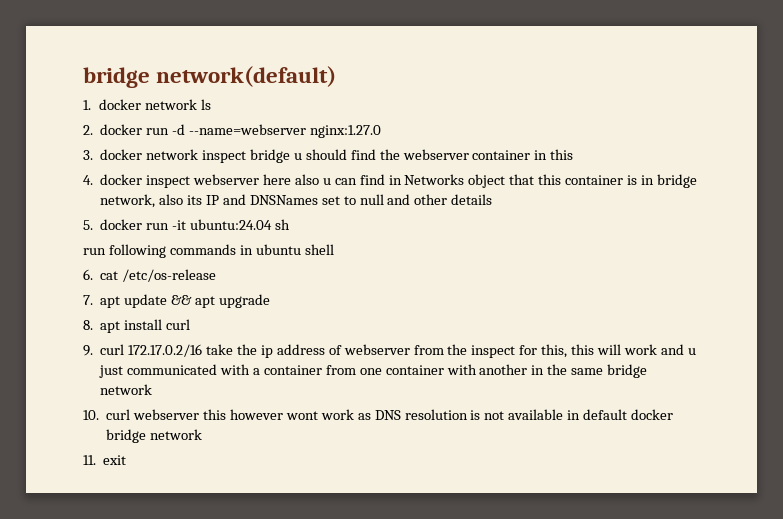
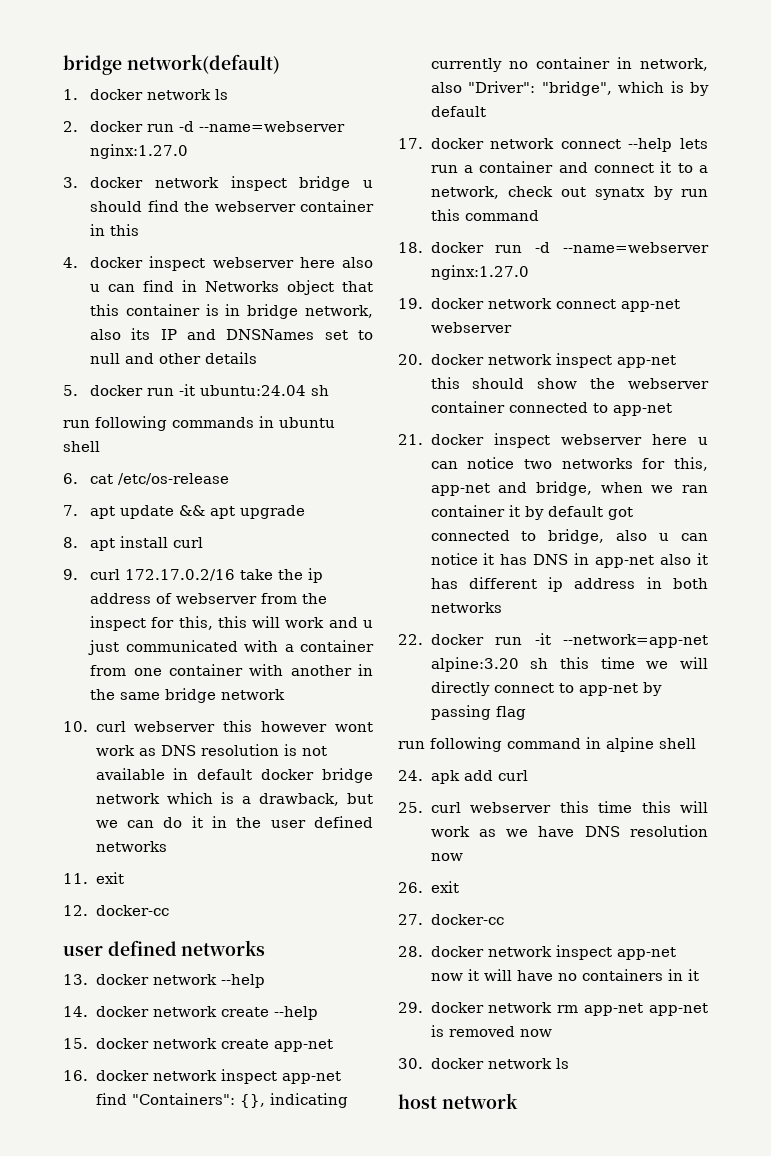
- 10. curl webserver this however wont work as DNS resolution is not available in default docker bridge network
+ 10. curl webserver this however wont work as DNS resolution is not available in default docker bridge network which is a drawback, but we can do it in the user defined networks
  11. exit
+ 12. docker-cc
+ user defined networks
+ 13. docker network --help
+ 14. docker network create --help
+ 15. docker network create app-net
+ 16. docker network inspect app-net find "Containers": {}, indicating currently no container in network, also "Driver": "bridge", which is by default
+ 17. docker network connect --help lets run a container and connect it to a network, check out synatx by run this command
+ 18. docker run -d --name=webserver nginx:1.27.0
+ 19. docker network connect app-net webserver
+ 20. docker network inspect app-net this should show the webserver container connected to app-net
+ 21. docker inspect webserver here u can notice two networks for this, app-net and bridge, when we ran container it by default got connected to bridge, also u can notice it has DNS in app-net also it has different ip address in both networks
+ 22. docker run -it --network=app-net alpine:3.20 sh this time we will directly connect to app-net by passing flag
+ run following command in alpine shell
+ 24. apk add curl
+ 25. curl webserver this time this will work as we have DNS resolution now
+ 26. exit
+ 27. docker-cc
+ 28. docker network inspect app-net now it will have no containers in it
+ 29. docker network rm app-net app-net is removed now
+ 30. docker network ls
+ host network

